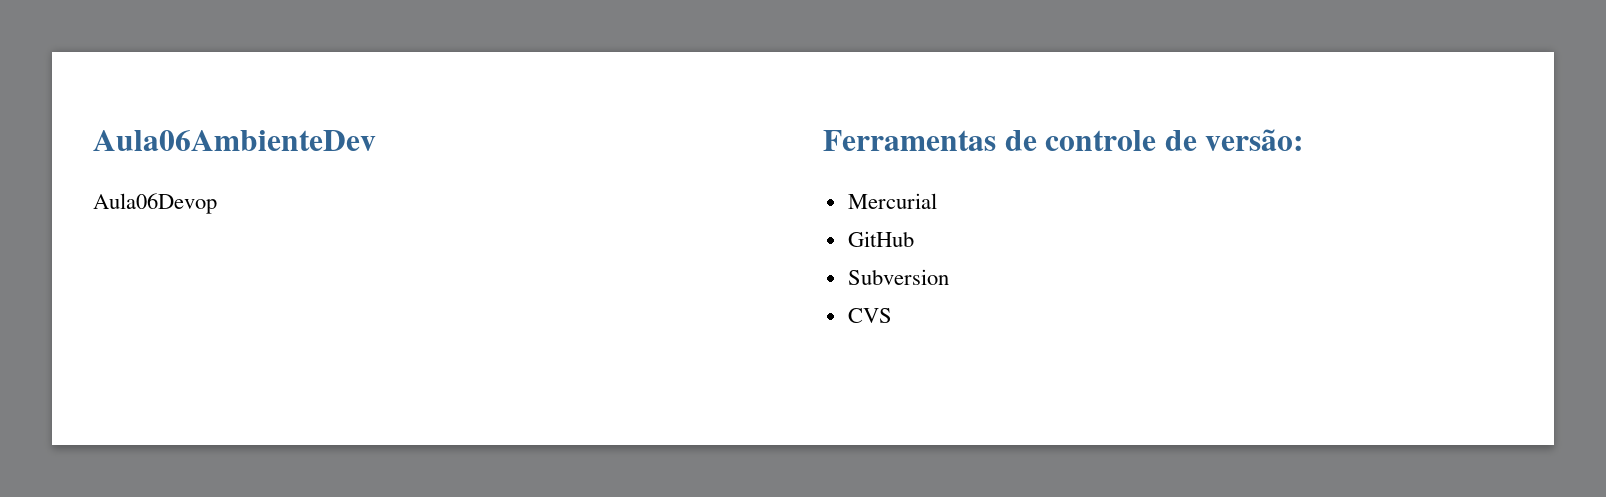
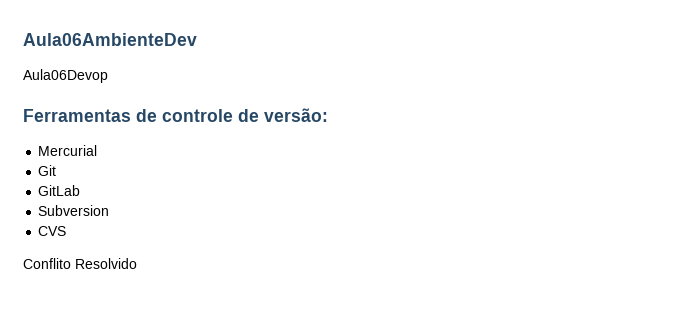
- GitHub
+ Git
+ GitLab
+ Conflito Resolvido

